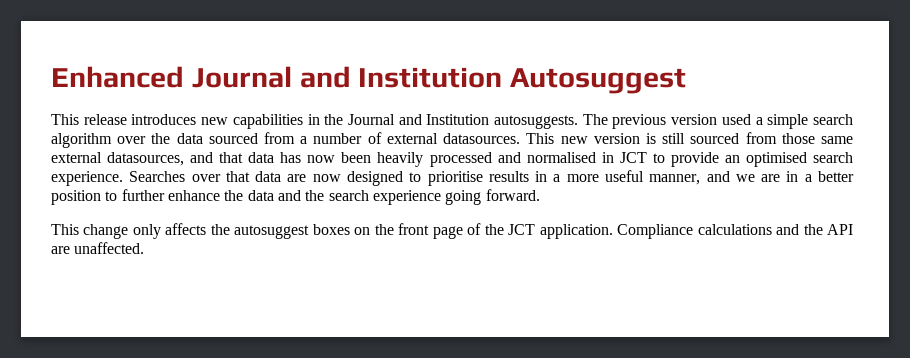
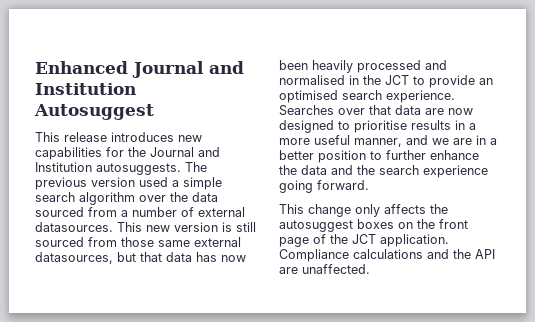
- This release introduces new capabilities in the Journal and Institution autosuggests.
+ This release introduces new capabilities for the Journal and Institution autosuggests.
- This new version is still sourced from those same external datasources, and that data has now been heavily processed and normalised in JCT to provide an optimised search experience.
+ This new version is still sourced from those same external datasources, but that data has now been heavily processed and normalised in the JCT to provide an optimised search experience.

